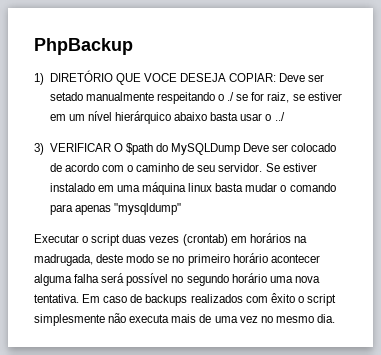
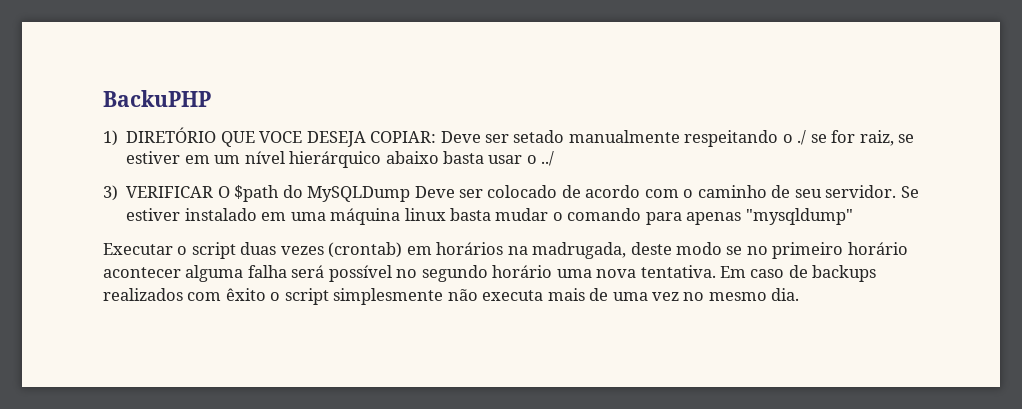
- PhpBackup
+ BackuPHP

